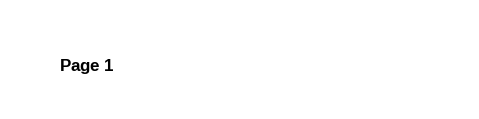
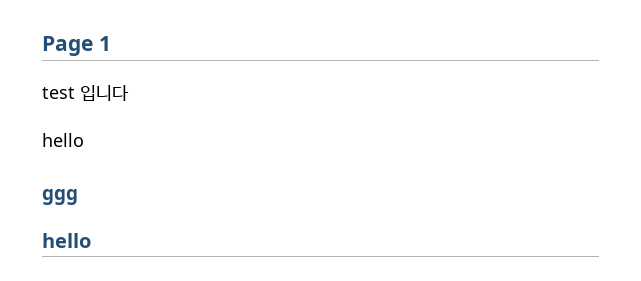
+ test 입니다
+ hello
+ ggg
+ hello

